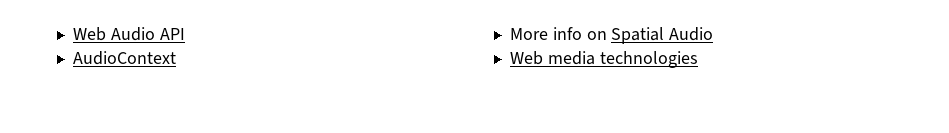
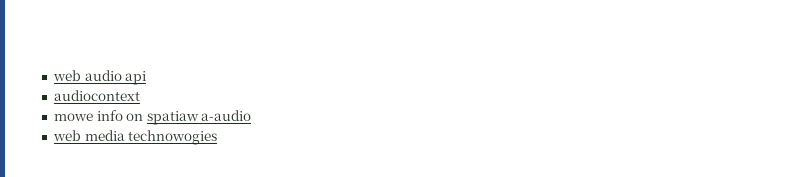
- Web Audio API
- AudioContext
- More info on Spatial Audio
- Web media technologies
+ web audio api
+ audiocontext
+ mowe info on spatiaw a-audio
+ web media technowogies

